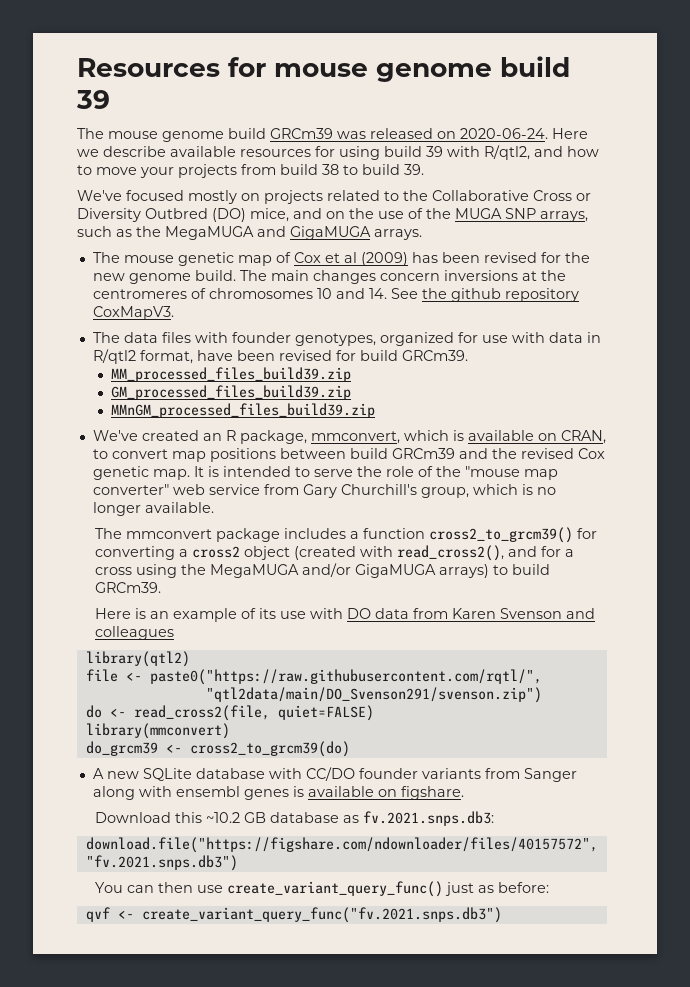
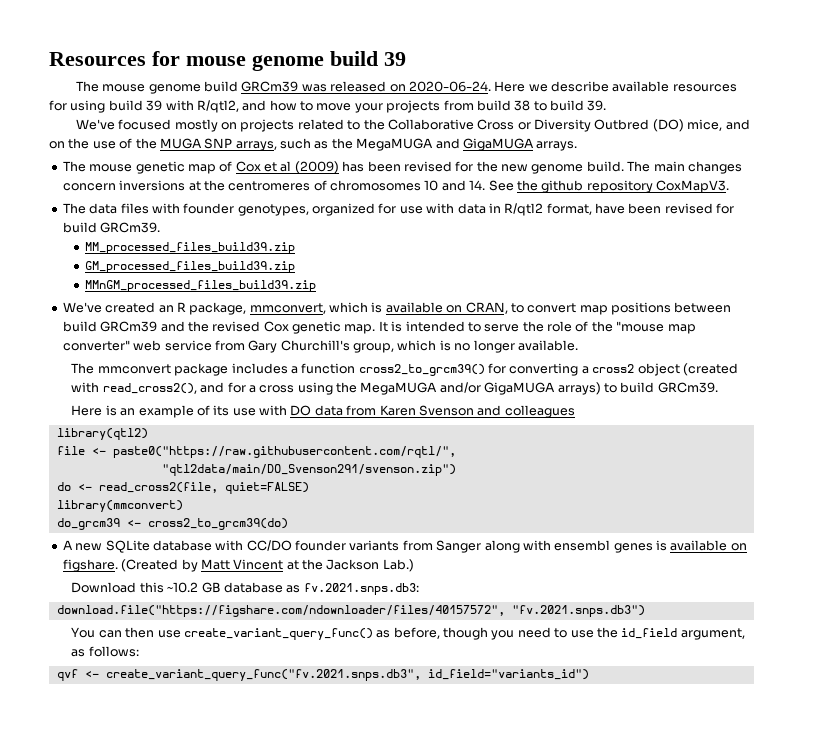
+ (Created by Matt Vincent at the Jackson Lab.)
- You can then use create_variant_query_func() just as before:
+ You can then use create_variant_query_func() as before, though you need to use the id_field argument, as follows:
- qvf <- create_variant_query_func("fv.2021.snps.db3")
+ qvf <- create_variant_query_func("fv.2021.snps.db3", id_field="variants_id")

